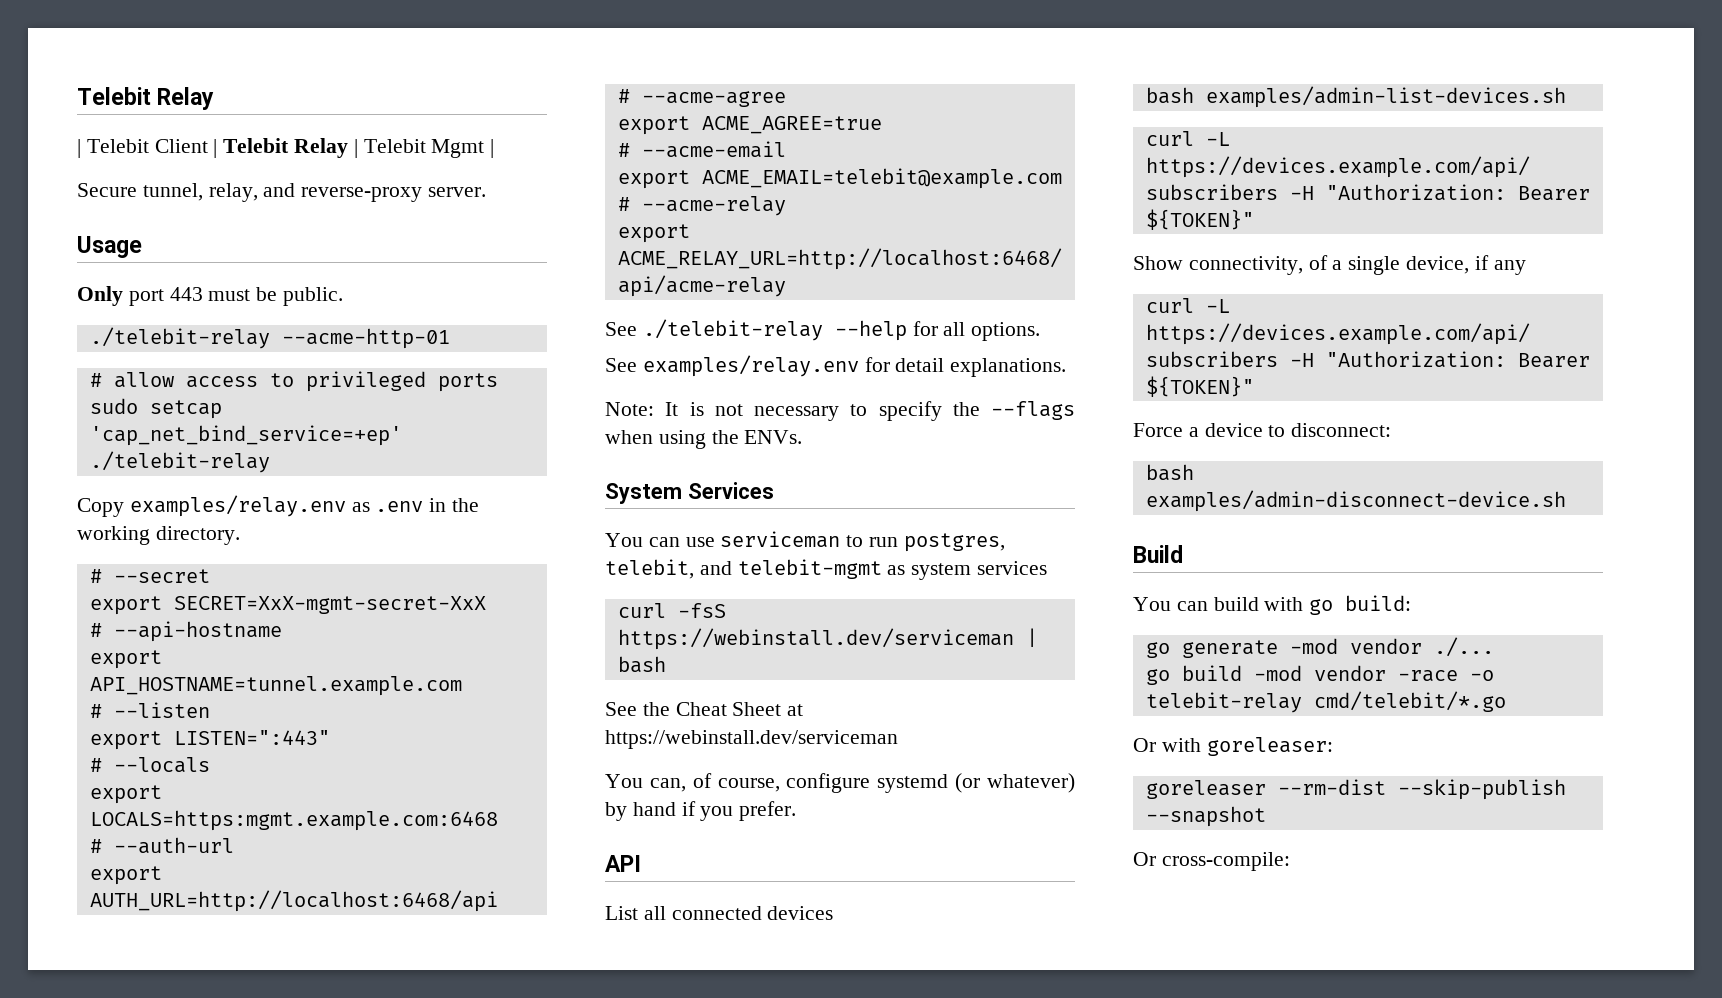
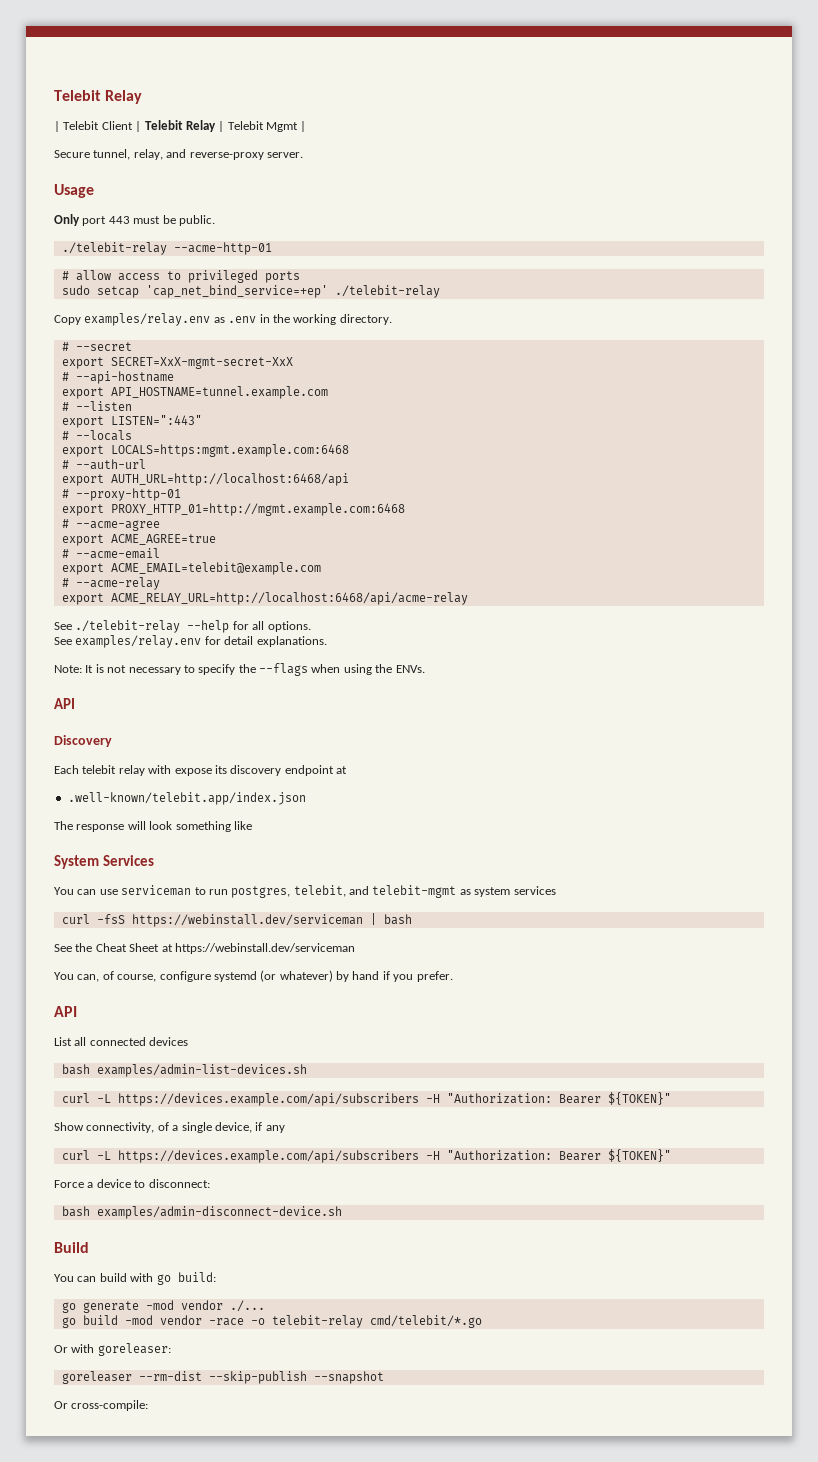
+ # --proxy-http-01
+ export PROXY_HTTP_01=http://mgmt.example.com:6468
  Note: It is not necessary to specify the --flags when using the ENVs.
+ API
+ Discovery
+ Each telebit relay with expose its discovery endpoint at
+ .well-known/telebit.app/index.json
+ The response will look something like

